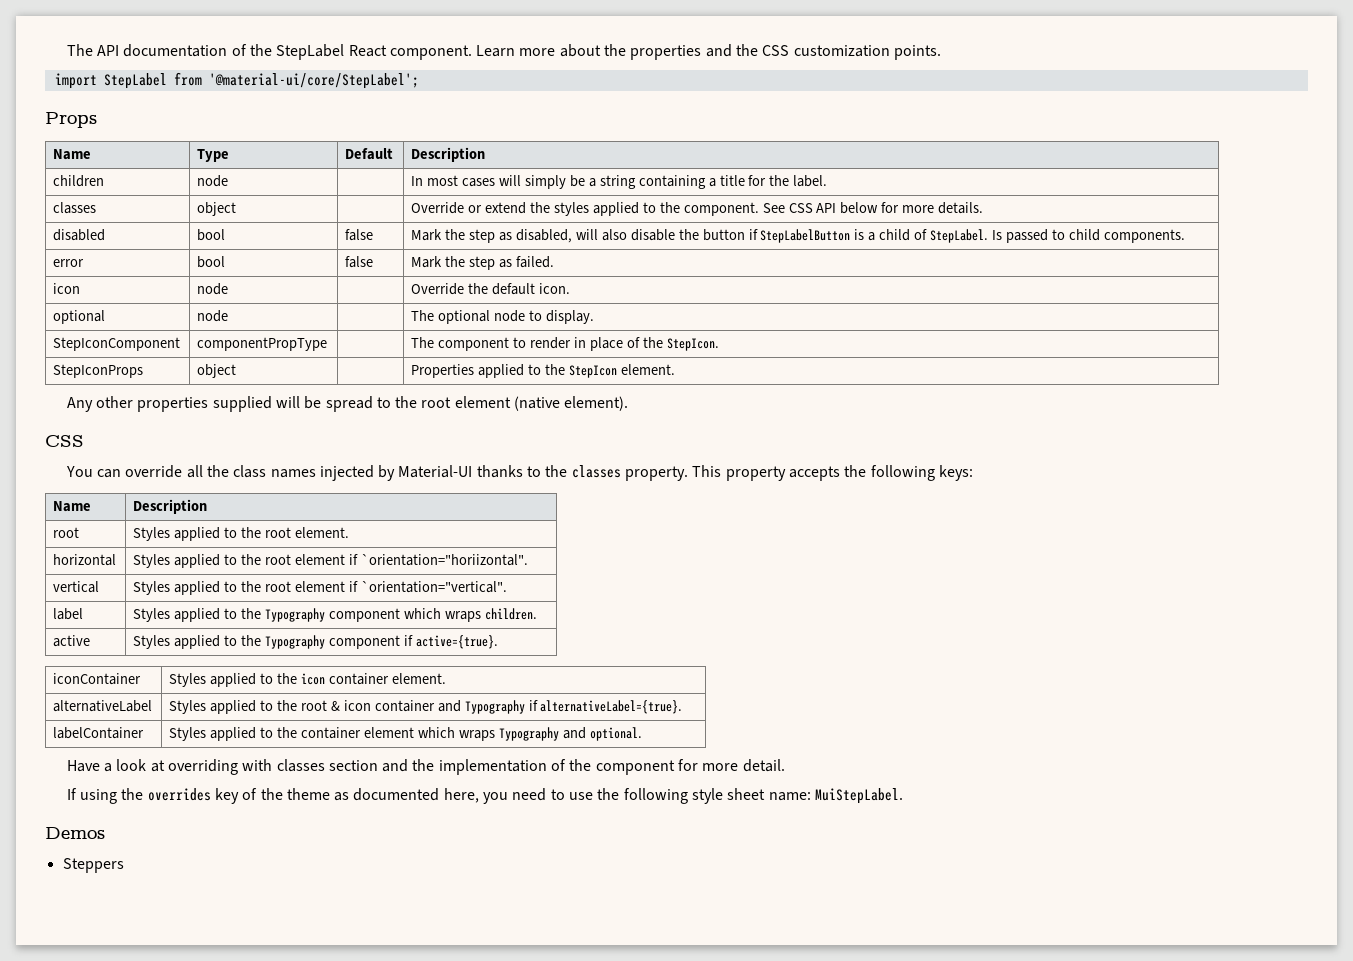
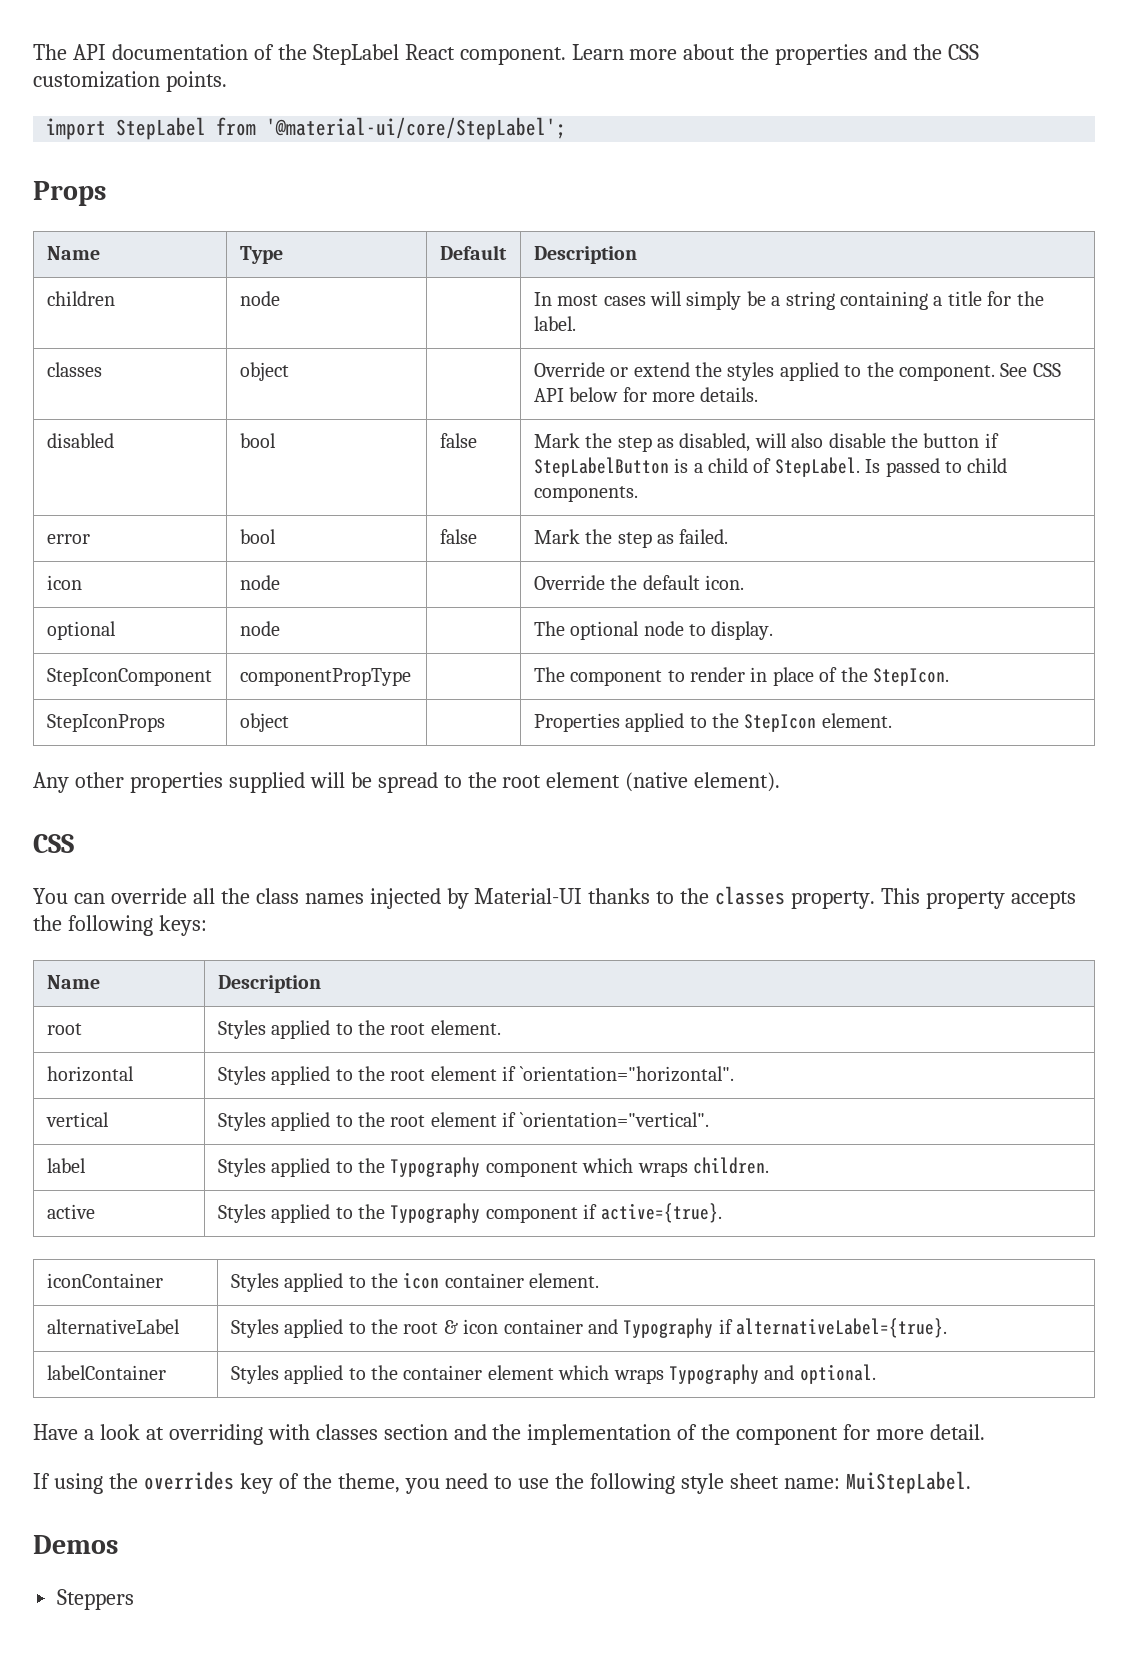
- horizontal | Styles applied to the root element if `orientation="horiizontal".
+ horizontal | Styles applied to the root element if `orientation="horizontal".
- If using the overrides key of the theme as documented here, you need to use the following style sheet name: MuiStepLabel.
+ If using the overrides key of the theme, you need to use the following style sheet name: MuiStepLabel.

